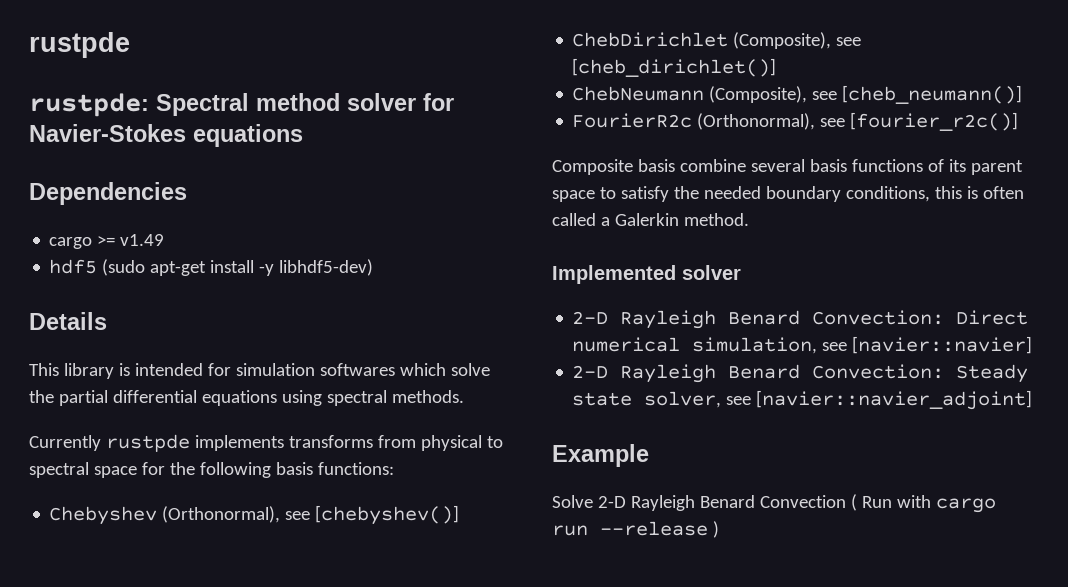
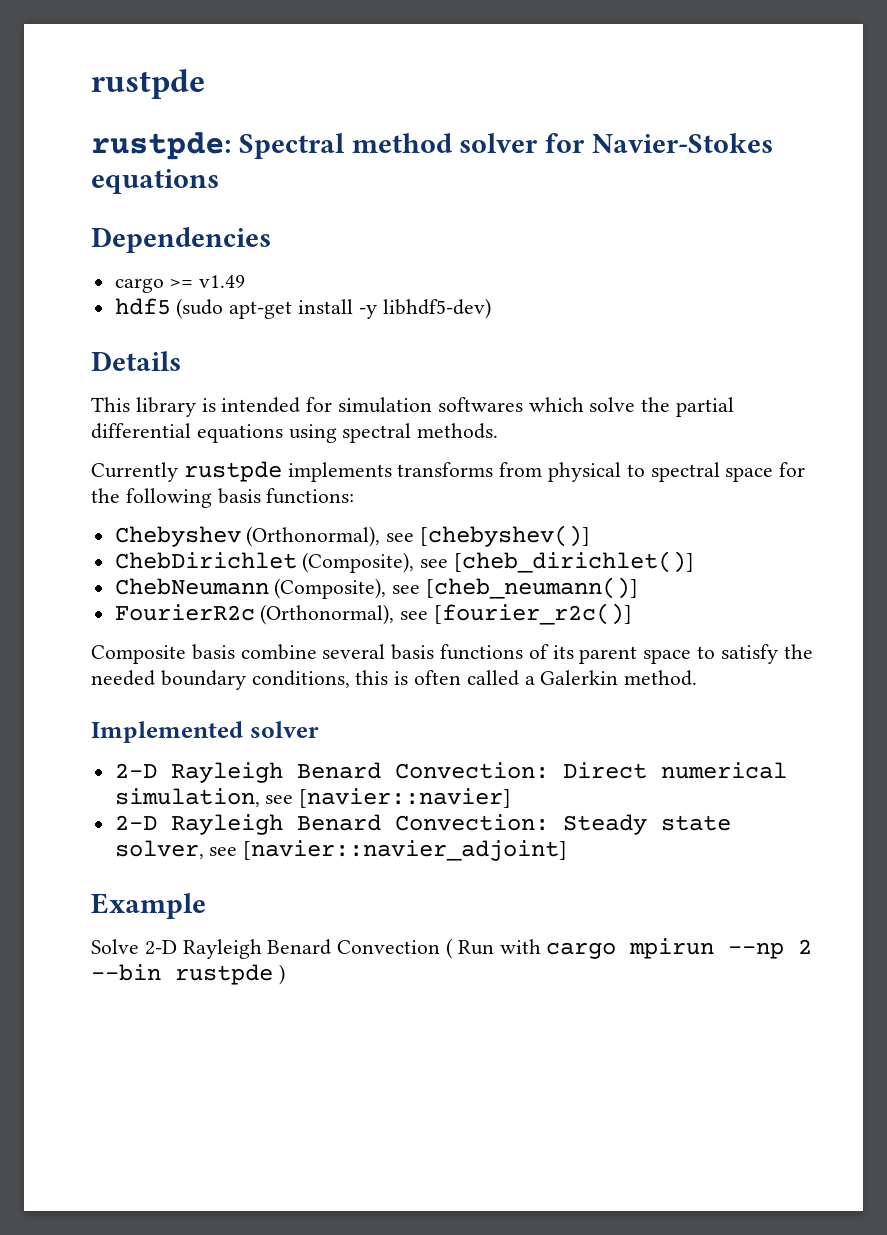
- Solve 2-D Rayleigh Benard Convection ( Run with cargo run --release )
+ Solve 2-D Rayleigh Benard Convection ( Run with cargo mpirun --np 2 --bin rustpde )

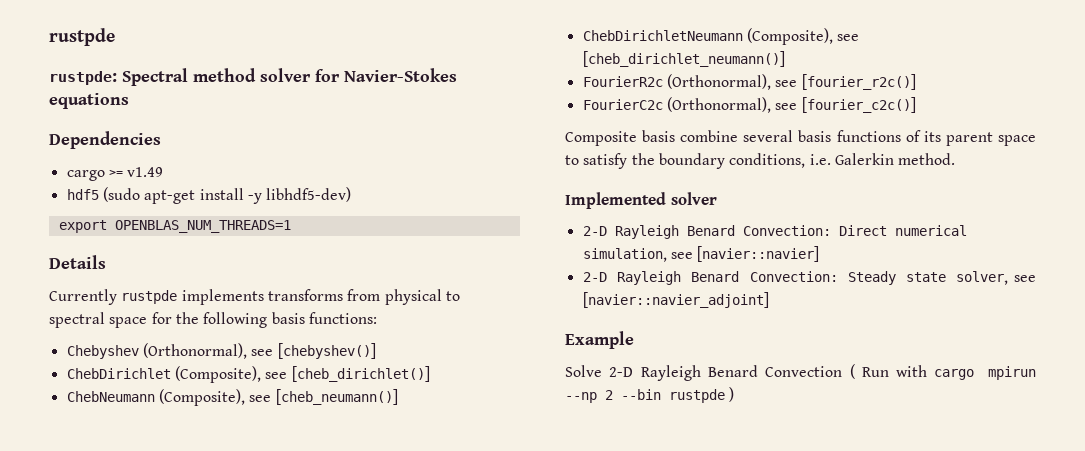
+ export OPENBLAS_NUM_THREADS=1
- This library is intended for simulation softwares which solve the partial differential equations using spectral methods.
+ ChebDirichletNeumann (Composite), see [cheb_dirichlet_neumann()]
+ FourierC2c (Orthonormal), see [fourier_c2c()]
- Composite basis combine several basis functions of its parent space to satisfy the needed boundary conditions, this is often called a Galerkin method.
+ Composite basis combine several basis functions of its parent space to satisfy the boundary conditions, i.e. Galerkin method.

